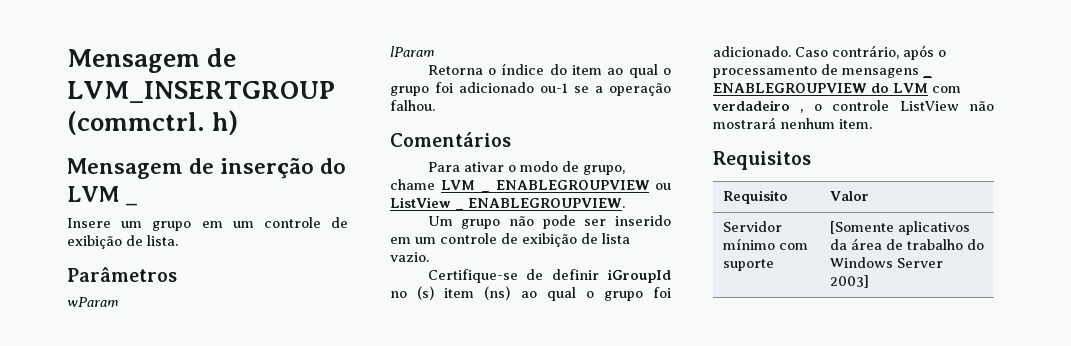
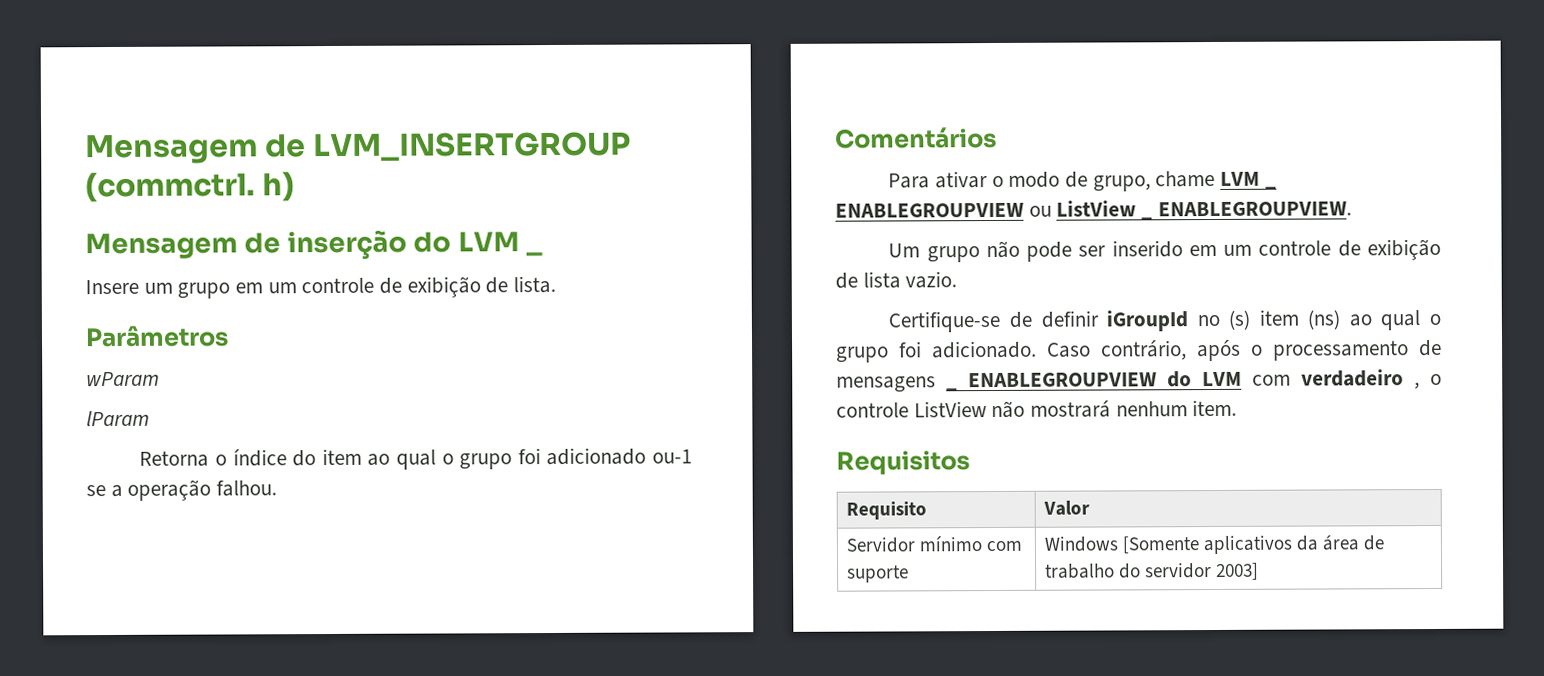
- Servidor mínimo com suporte | [Somente aplicativos da área de trabalho do Windows Server 2003]
+ Servidor mínimo com suporte | Windows [Somente aplicativos da área de trabalho do servidor 2003]

